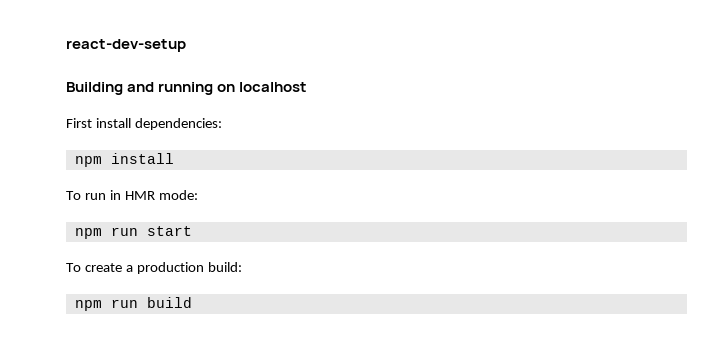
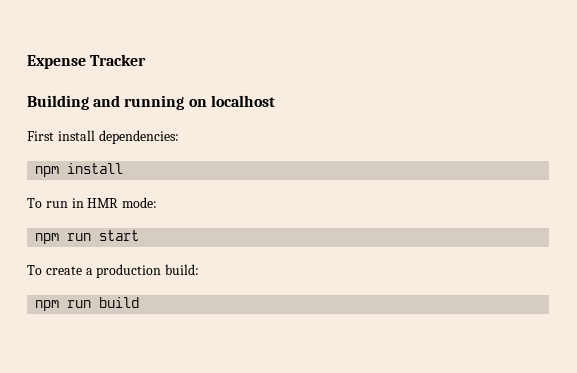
- react-dev-setup
+ Expense Tracker

